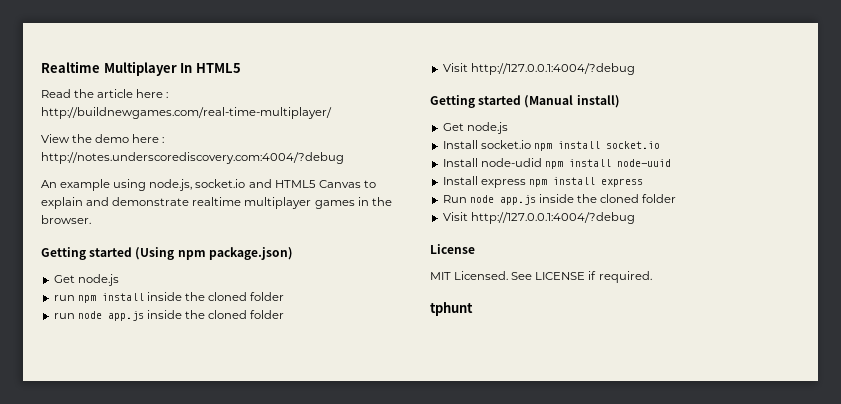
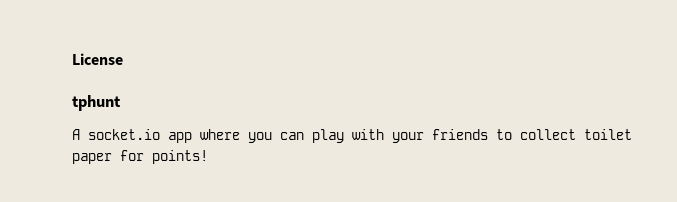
- Realtime Multiplayer In HTML5
- Read the article here : http://buildnewgames.com/real-time-multiplayer/
- View the demo here : http://notes.underscorediscovery.com:4004/?debug
- An example using node.js, socket.io and HTML5 Canvas to explain and demonstrate realtime multiplayer games in the browser.
- Getting started (Using npm package.json)
- Get node.js
- run npm install inside the cloned folder
- run node app.js inside the cloned folder
- Visit http://127.0.0.1:4004/?debug
- Getting started (Manual install)
- Get node.js
- Install socket.io npm install socket.io
- Install node-udid npm install node-uuid
- Install express npm install express
- Run node app.js inside the cloned folder
- Visit http://127.0.0.1:4004/?debug
  License
- MIT Licensed. See LICENSE if required.
  tphunt
+ A socket.io app where you can play with your friends to collect toilet paper for points!

